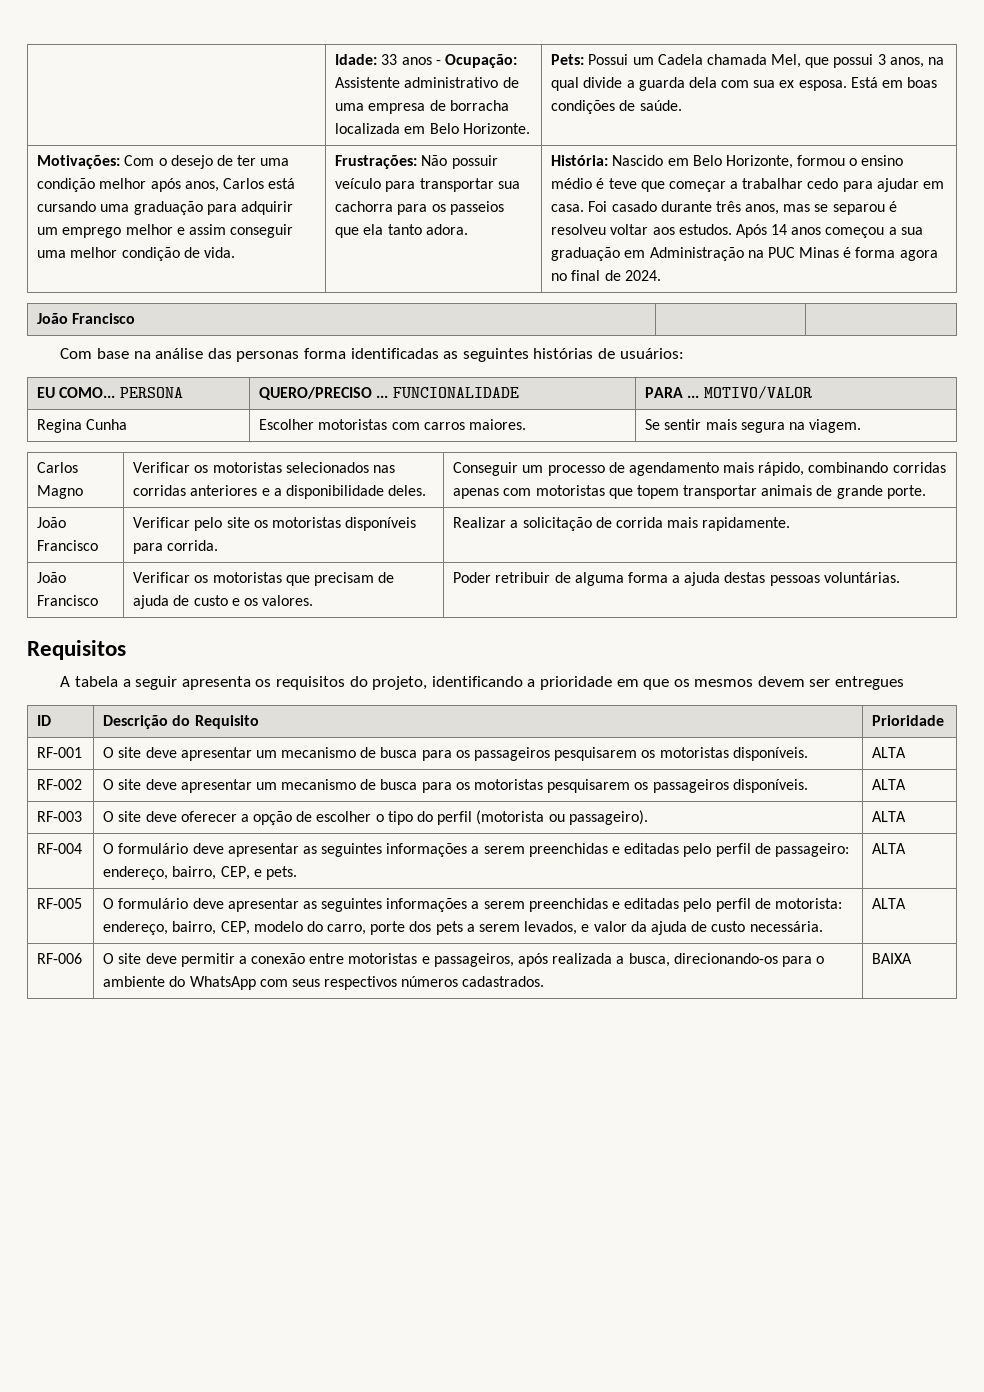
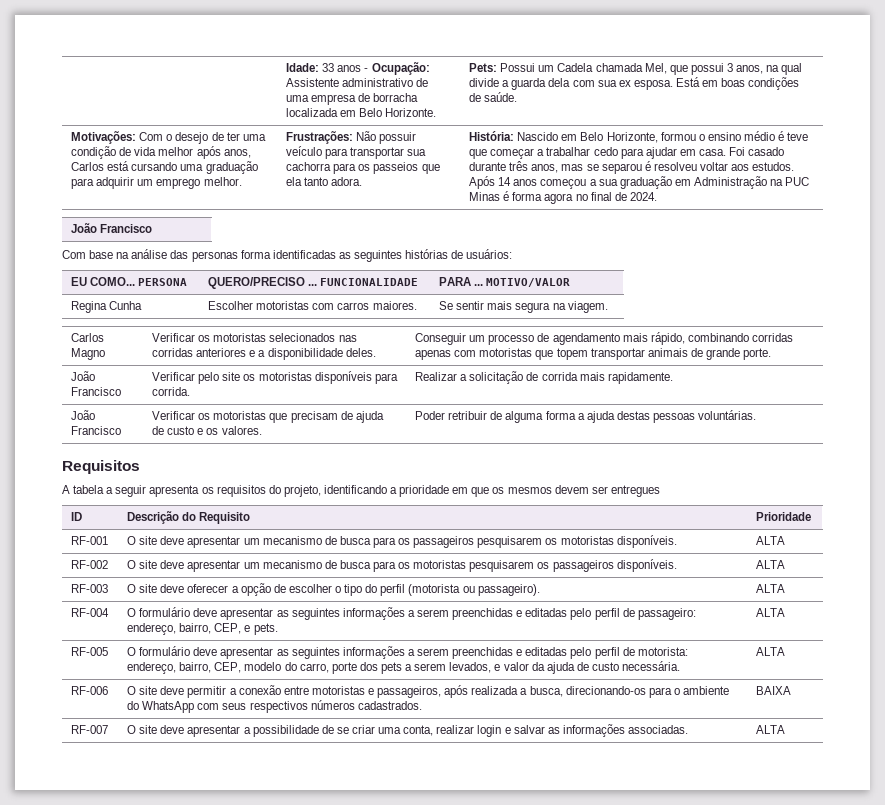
- Motivações: Com o desejo de ter uma condição melhor após anos, Carlos está cursando uma graduação para adquirir um emprego melhor e assim conseguir uma melhor condição de vida.
+ Motivações: Com o desejo de ter uma condição de vida melhor após anos, Carlos está cursando uma graduação para adquirir um emprego melhor.
+ RF-007 | O site deve apresentar a possibilidade de se criar uma conta, realizar login e salvar as informações associadas. | ALTA

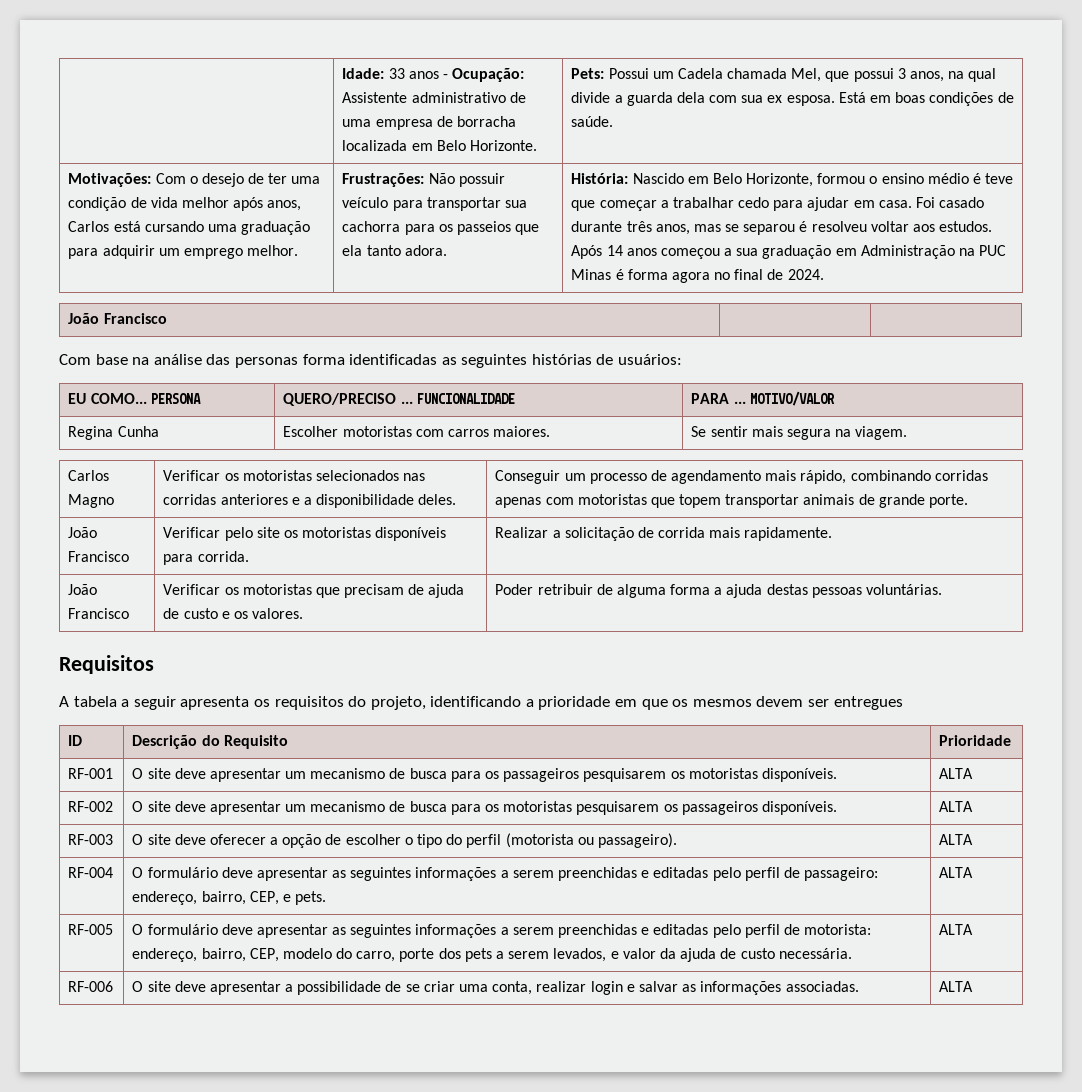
- RF-006 | O site deve permitir a conexão entre motoristas e passageiros, após realizada a busca, direcionando-os para o ambiente do WhatsApp com seus respectivos números cadastrados. | BAIXA
- RF-007 | O site deve apresentar a possibilidade de se criar uma conta, realizar login e salvar as informações associadas. | ALTA
+ RF-006 | O site deve apresentar a possibilidade de se criar uma conta, realizar login e salvar as informações associadas. | ALTA

